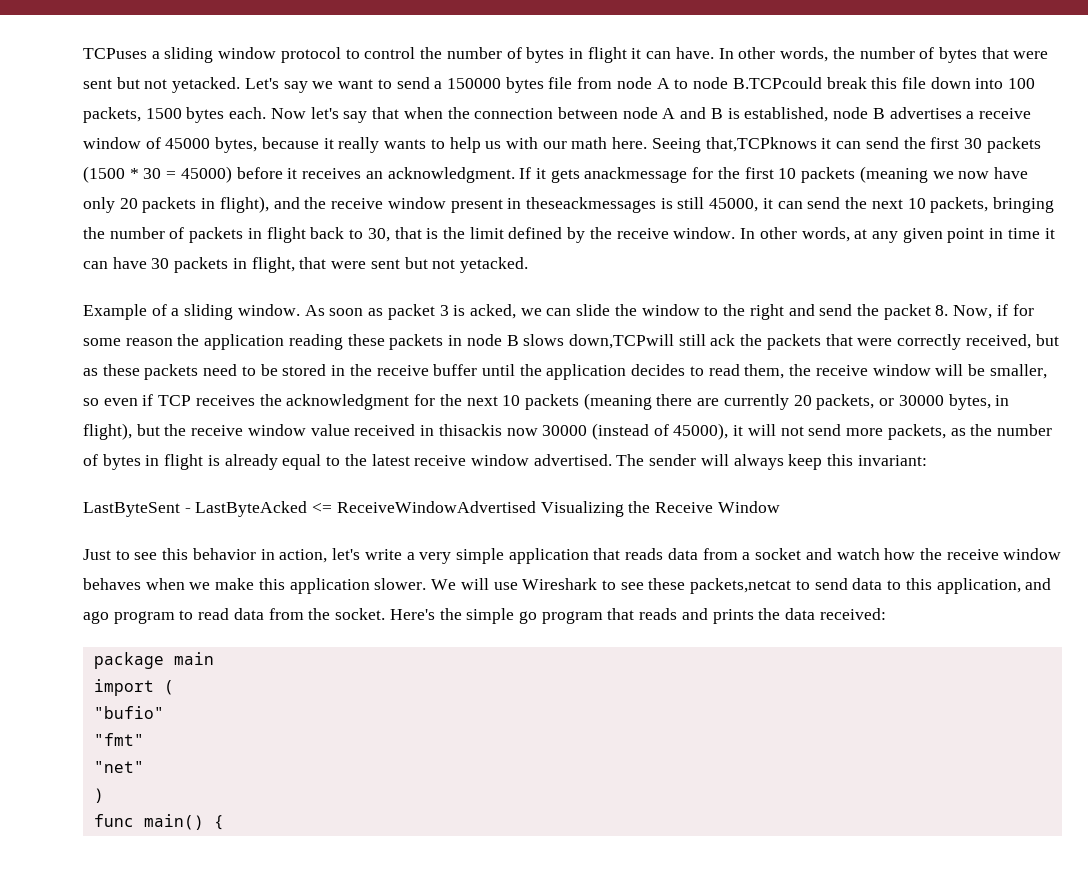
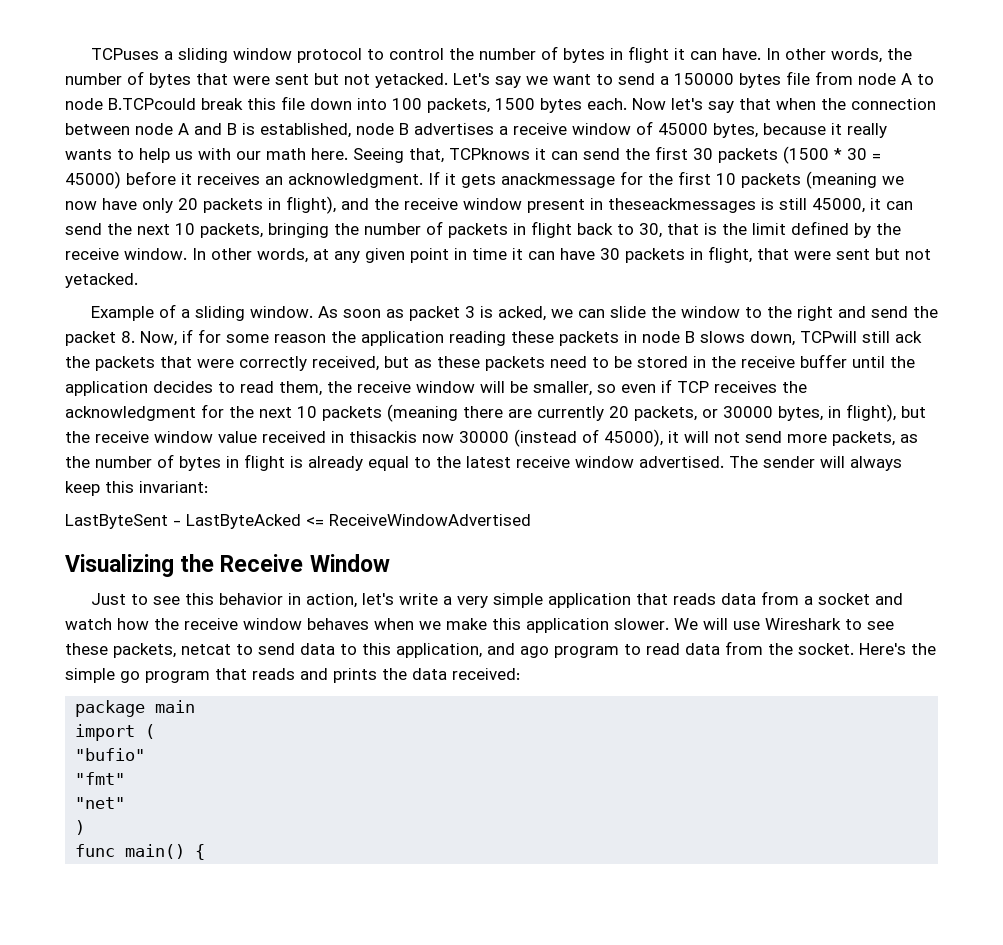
- Seeing that,TCPknows it can send the first 30 packets (1500 * 30 = 45000) before it receives an acknowledgment.
+ Seeing that, TCPknows it can send the first 30 packets (1500 * 30 = 45000) before it receives an acknowledgment.
- As soon as packet 3 is acked, we can slide the window to the right and send the packet 8. Now, if for some reason the application reading these packets in node B slows down,TCPwill still ack the packets that were correctly received, but as these packets need to be stored in the receive buffer until the application decides to read them, the receive window will be smaller, so even if TCP receives the acknowledgment for the next 10 packets (meaning there are currently 20 packets, or 30000 bytes, in flight), but the receive window value received in thisackis now 30000 (instead of 45000), it will not send more packets, as the number of bytes in flight is already equal to the latest receive window advertised.
+ As soon as packet 3 is acked, we can slide the window to the right and send the packet 8. Now, if for some reason the application reading these packets in node B slows down, TCPwill still ack the packets that were correctly received, but as these packets need to be stored in the receive buffer until the application decides to read them, the receive window will be smaller, so even if TCP receives the acknowledgment for the next 10 packets (meaning there are currently 20 packets, or 30000 bytes, in flight), but the receive window value received in thisackis now 30000 (instead of 45000), it will not send more packets, as the number of bytes in flight is already equal to the latest receive window advertised.
- LastByteSent - LastByteAcked <= ReceiveWindowAdvertised Visualizing the Receive Window
+ LastByteSent - LastByteAcked <= ReceiveWindowAdvertised
+ Visualizing the Receive Window
- We will use Wireshark to see these packets,netcat to send data to this application, and ago program to read data from the socket.
+ We will use Wireshark to see these packets, netcat to send data to this application, and ago program to read data from the socket.

